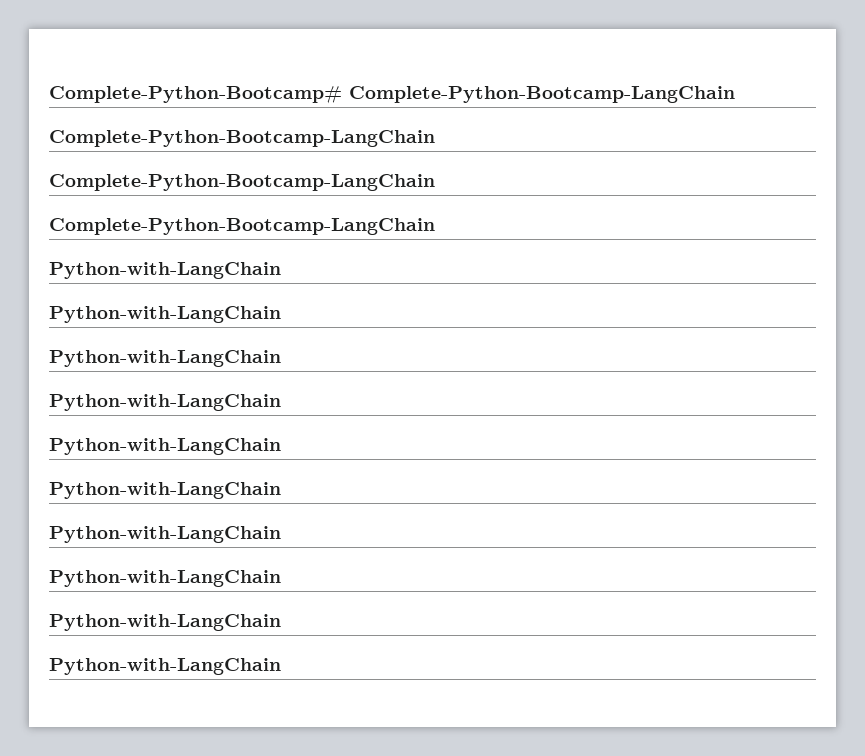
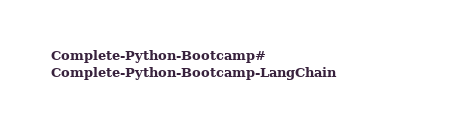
  Complete-Python-Bootcamp# Complete-Python-Bootcamp-LangChain
- Complete-Python-Bootcamp-LangChain
- Complete-Python-Bootcamp-LangChain
- Complete-Python-Bootcamp-LangChain
- Python-with-LangChain
- Python-with-LangChain
- Python-with-LangChain
- Python-with-LangChain
- Python-with-LangChain
- Python-with-LangChain
- Python-with-LangChain
- Python-with-LangChain
- Python-with-LangChain
- Python-with-LangChain

